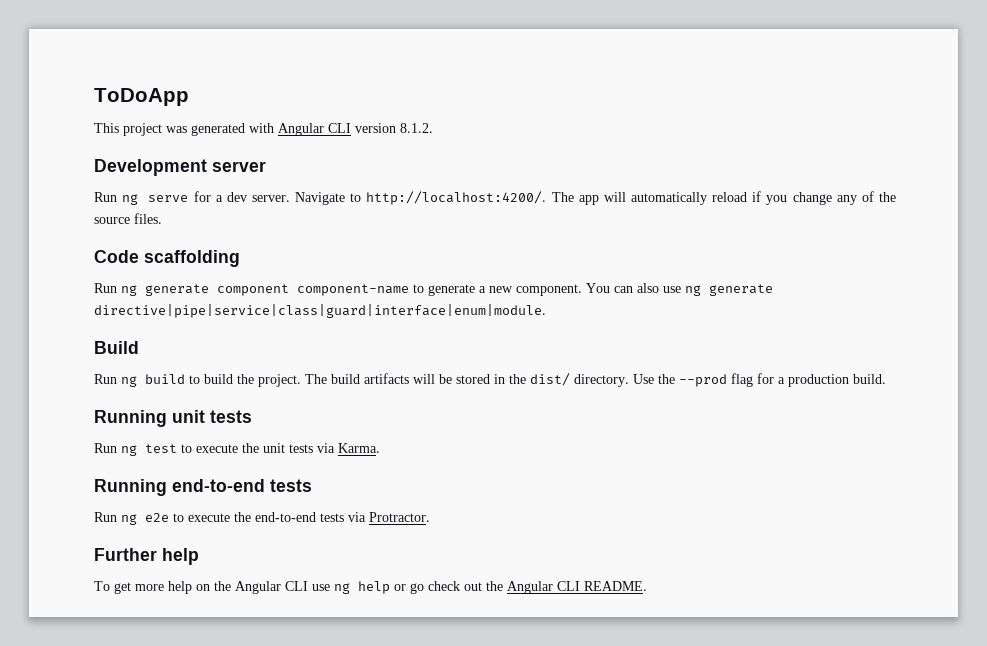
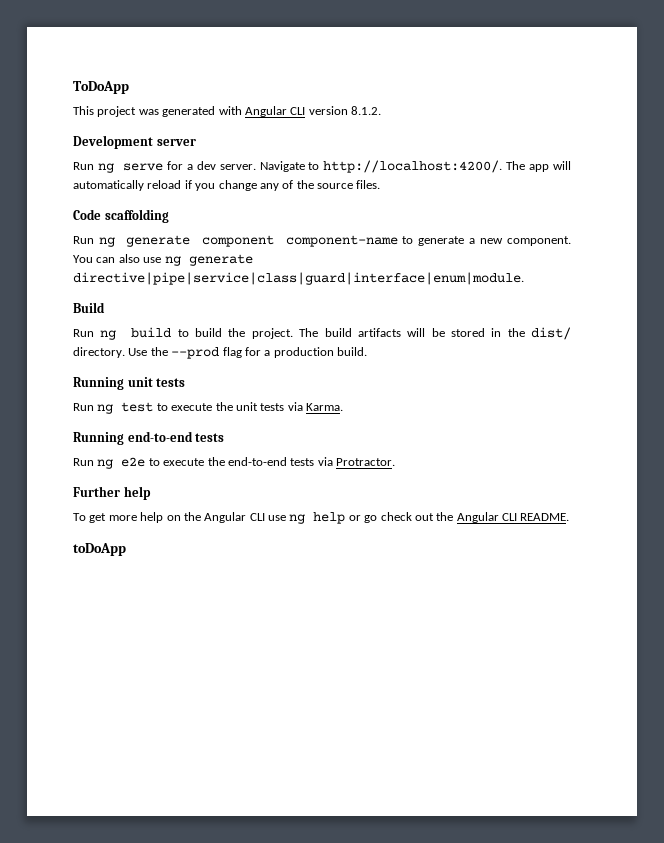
+ toDoApp

